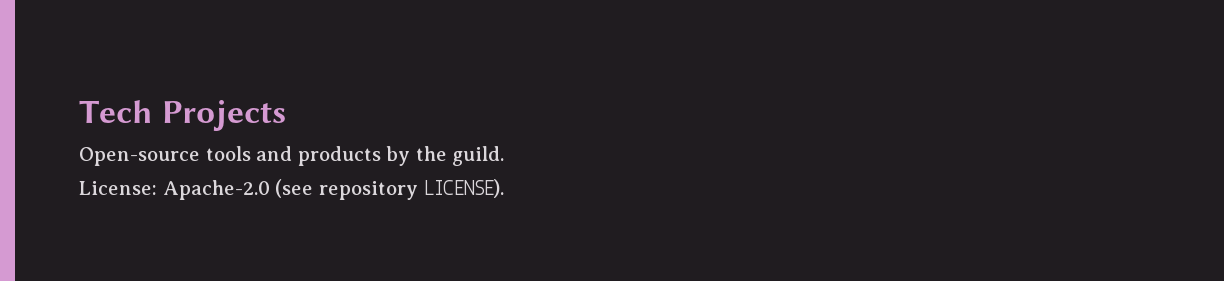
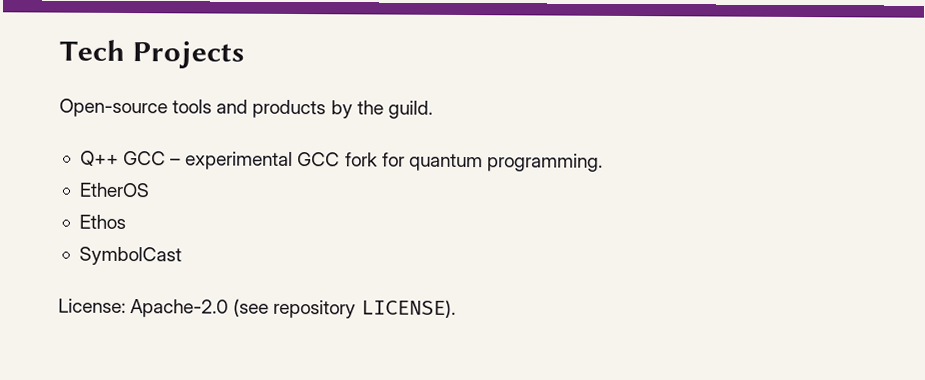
+ Q++ GCC – experimental GCC fork for quantum programming.
+ EtherOS
+ Ethos
+ SymbolCast

